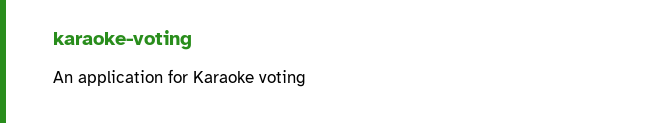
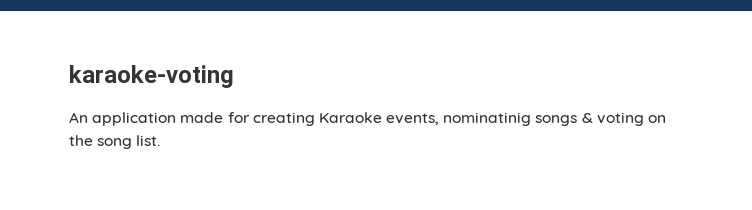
- An application for Karaoke voting
+ An application made for creating Karaoke events, nominatinig songs & voting on the song list.

